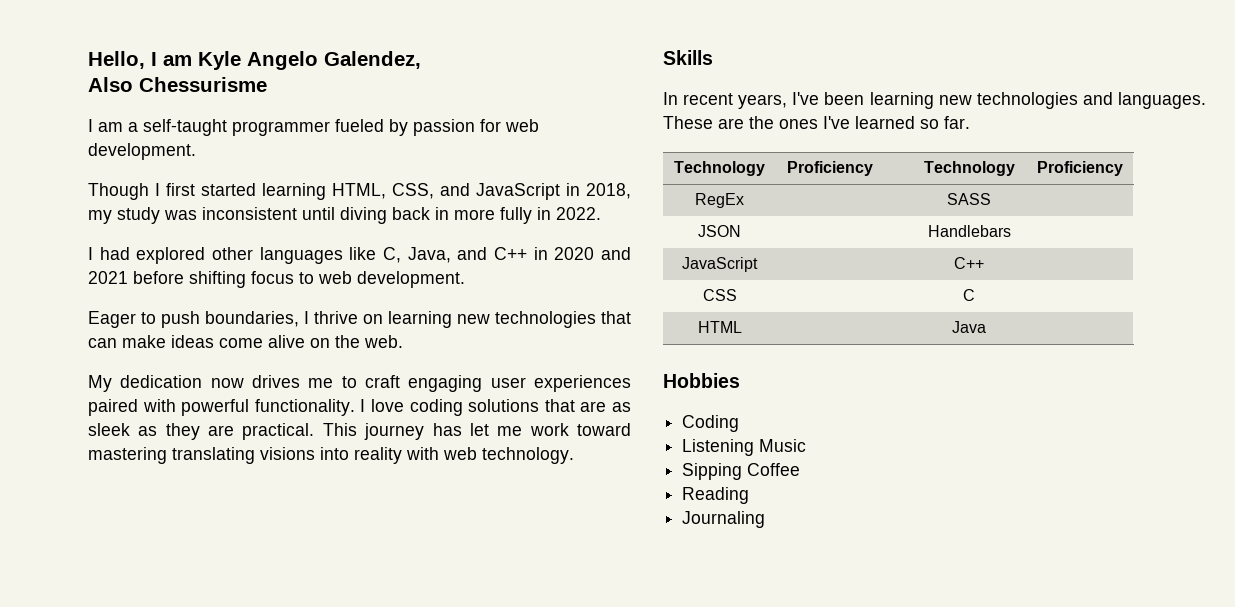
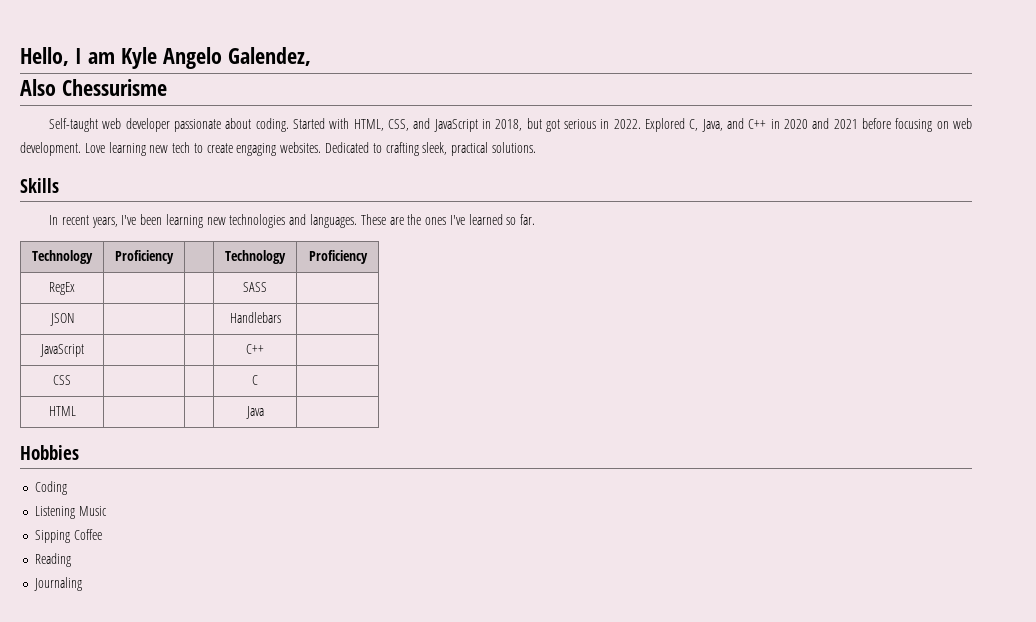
- I am a self-taught programmer fueled by passion for web development.
- Though I first started learning HTML, CSS, and JavaScript in 2018, my study was inconsistent until diving back in more fully in 2022.
- I had explored other languages like C, Java, and C++ in 2020 and 2021 before shifting focus to web development.
- Eager to push boundaries, I thrive on learning new technologies that can make ideas come alive on the web.
- My dedication now drives me to craft engaging user experiences paired with powerful functionality. I love coding solutions that are as sleek as they are practical. This journey has let me work toward mastering translating visions into reality with web technology.
+ Self-taught web developer passionate about coding. Started with HTML, CSS, and JavaScript in 2018, but got serious in 2022. Explored C, Java, and C++ in 2020 and 2021 before focusing on web development. Love learning new tech to create engaging websites. Dedicated to crafting sleek, practical solutions.

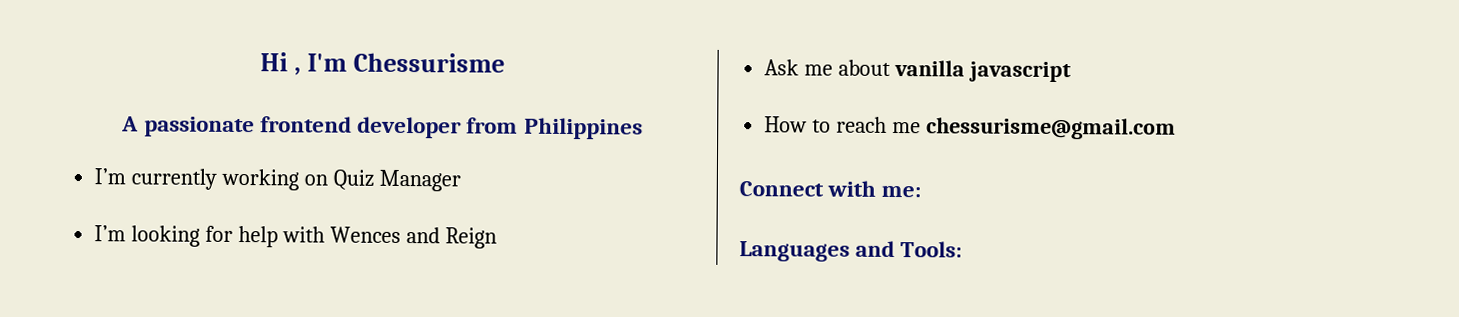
- Hello, I am Kyle Angelo Galendez,
- Also Chessurisme
- Self-taught web developer passionate about coding. Started with HTML, CSS, and JavaScript in 2018, but got serious in 2022. Explored C, Java, and C++ in 2020 and 2021 before focusing on web development. Love learning new tech to create engaging websites. Dedicated to crafting sleek, practical solutions.
- Skills
- In recent years, I've been learning new technologies and languages. These are the ones I've learned so far.
- Technology | Proficiency | | Technology | Proficiency
- RegEx | | | SASS |
- JSON | | | Handlebars |
- JavaScript | | | C++ |
- CSS | | | C |
- HTML | | | Java |
- Hobbies
- Coding
- Listening Music
- Sipping Coffee
- Reading
- Journaling
+ Hi , I'm Chessurisme
+ A passionate frontend developer from Philippines
+ I’m currently working on Quiz Manager
+ I’m looking for help with Wences and Reign
+ Ask me about vanilla javascript
+ How to reach me chessurisme@gmail.com
+ Connect with me:
+ Languages and Tools:

